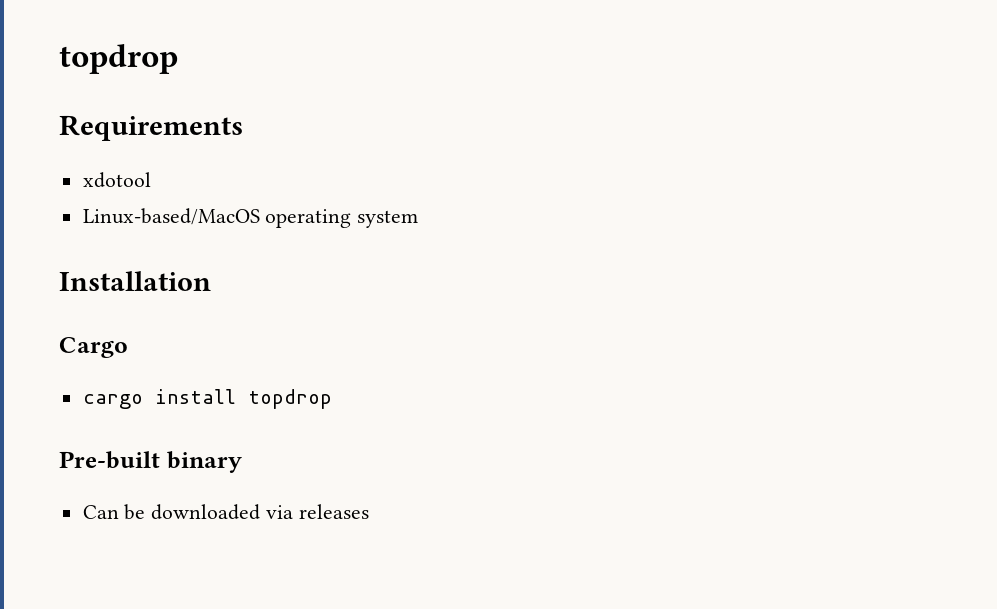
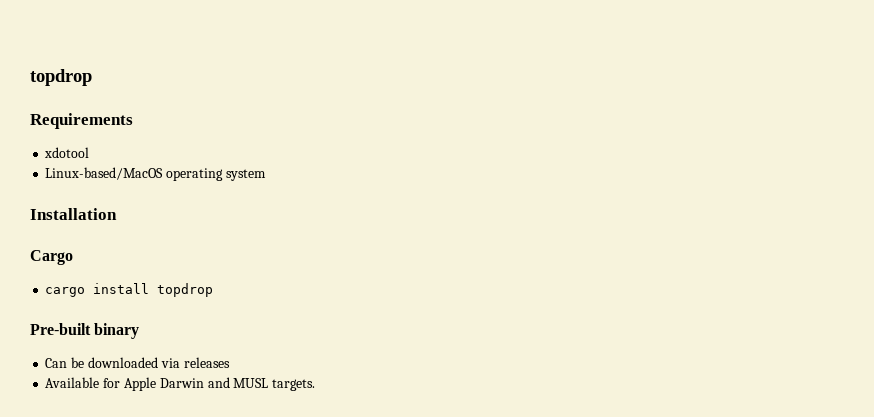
+ Available for Apple Darwin and MUSL targets.

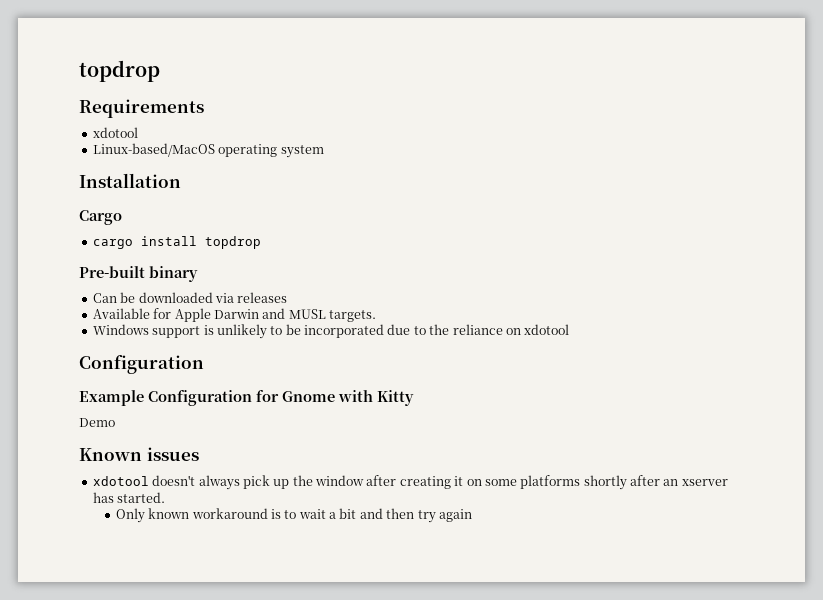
+ Windows support is unlikely to be incorporated due to the reliance on xdotool
+ Configuration
+ Example Configuration for Gnome with Kitty
+ Demo
+ Known issues
+ xdotool doesn't always pick up the window after creating it on some platforms shortly after an xserver has started.
+ Only known workaround is to wait a bit and then try again

